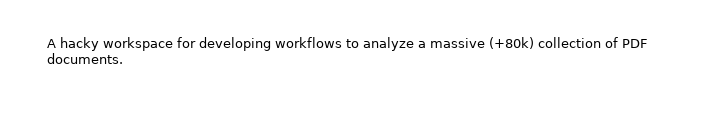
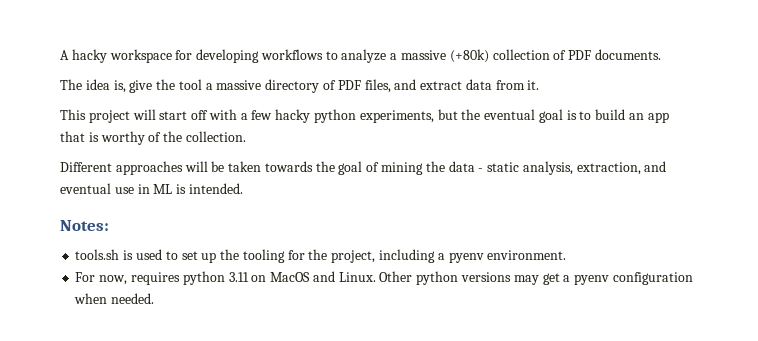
+ The idea is, give the tool a massive directory of PDF files, and extract data from it.
+ This project will start off with a few hacky python experiments, but the eventual goal is to build an app that is worthy of the collection.
+ Different approaches will be taken towards the goal of mining the data - static analysis, extraction, and eventual use in ML is intended.
+ Notes:
+ tools.sh is used to set up the tooling for the project, including a pyenv environment.
+ For now, requires python 3.11 on MacOS and Linux. Other python versions may get a pyenv configuration when needed.

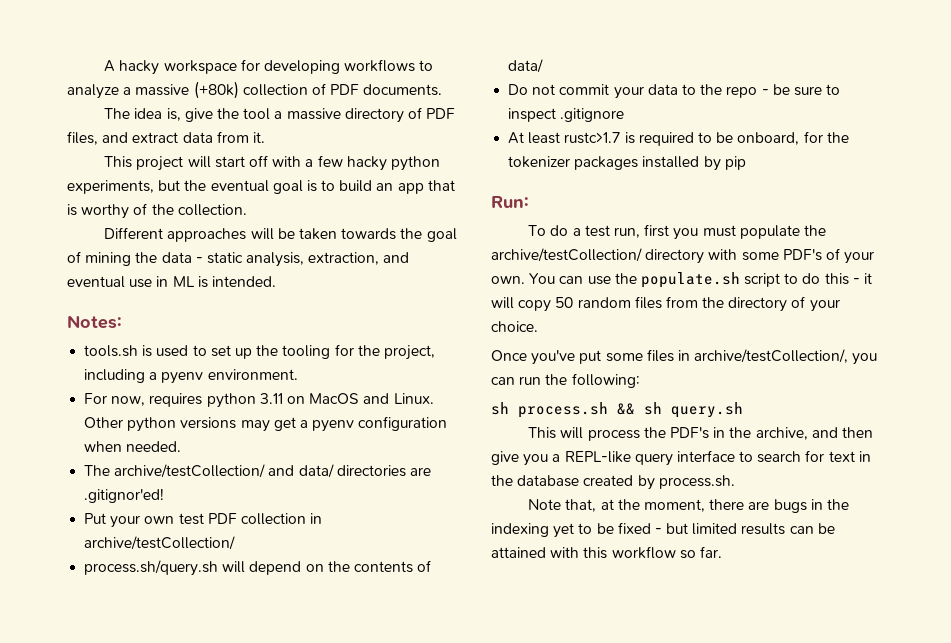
+ The archive/testCollection/ and data/ directories are .gitignor'ed!
+ Put your own test PDF collection in archive/testCollection/
+ process.sh/query.sh will depend on the contents of data/
+ Do not commit your data to the repo - be sure to inspect .gitignore
+ At least rustc>1.7 is required to be onboard, for the tokenizer packages installed by pip
+ Run:
+ To do a test run, first you must populate the archive/testCollection/ directory with some PDF's of your own. You can use the populate.sh script to do this - it will copy 50 random files from the directory of your choice.
+ Once you've put some files in archive/testCollection/, you can run the following:
+ sh process.sh && sh query.sh
+ This will process the PDF's in the archive, and then give you a REPL-like query interface to search for text in the database created by process.sh.
+ Note that, at the moment, there are bugs in the indexing yet to be fixed - but limited results can be attained with this workflow so far.

